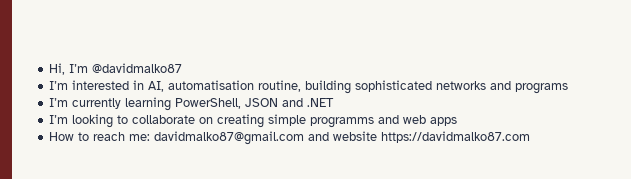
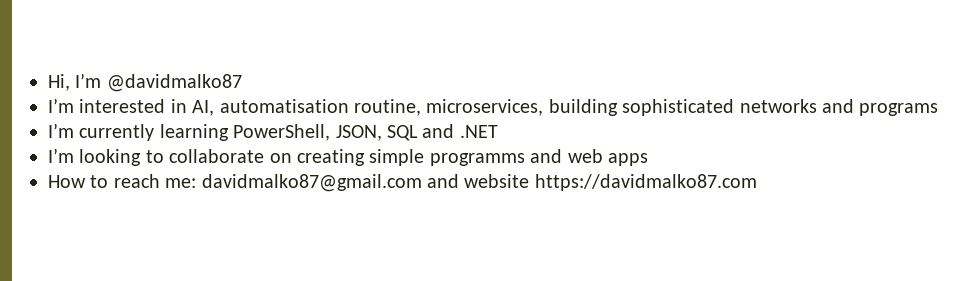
- I’m interested in AI, automatisation routine, building sophisticated networks and programs
+ I’m interested in AI, automatisation routine, microservices, building sophisticated networks and programs
- I’m currently learning PowerShell, JSON and .NET
+ I’m currently learning PowerShell, JSON, SQL and .NET

